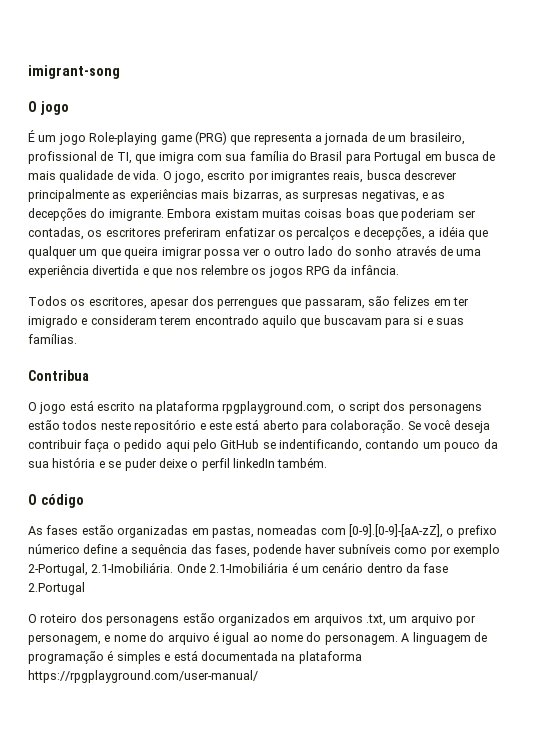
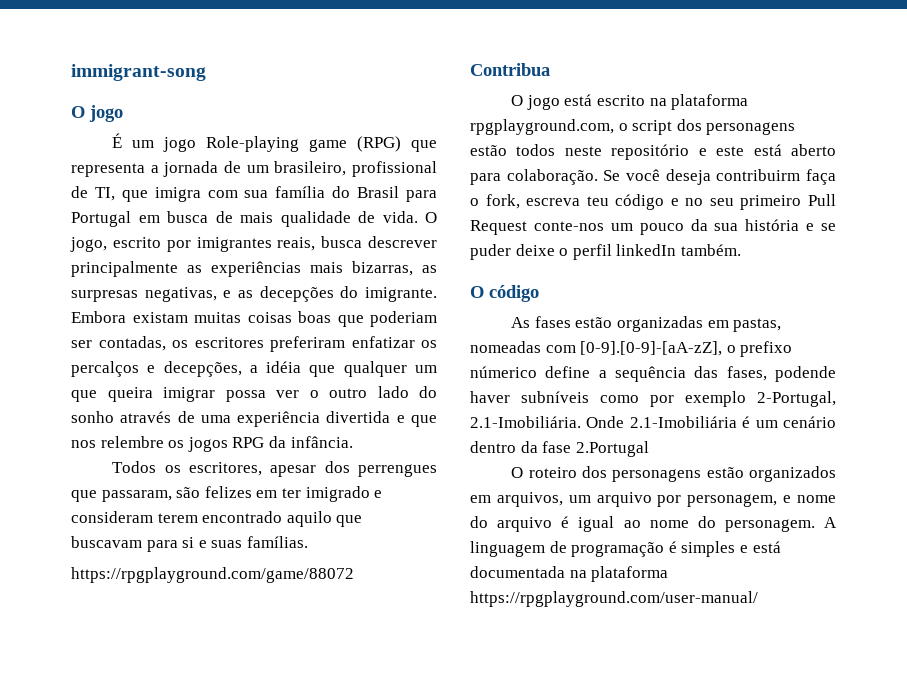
- imigrant-song
+ immigrant-song
- É um jogo Role-playing game (PRG) que representa a jornada de um brasileiro, profissional de TI, que imigra com sua família do Brasil para Portugal em busca de mais qualidade de vida.
+ É um jogo Role-playing game (RPG) que representa a jornada de um brasileiro, profissional de TI, que imigra com sua família do Brasil para Portugal em busca de mais qualidade de vida.
+ https://rpgplayground.com/game/88072
- Se você deseja contribuir faça o pedido aqui pelo GitHub se indentificando, contando um pouco da sua história e se puder deixe o perfil linkedIn também.
+ Se você deseja contribuirm faça o fork, escreva teu código e no seu primeiro Pull Request conte-nos um pouco da sua história e se puder deixe o perfil linkedIn também.
- O roteiro dos personagens estão organizados em arquivos .txt, um arquivo por personagem, e nome do arquivo é igual ao nome do personagem.
+ O roteiro dos personagens estão organizados em arquivos, um arquivo por personagem, e nome do arquivo é igual ao nome do personagem.

